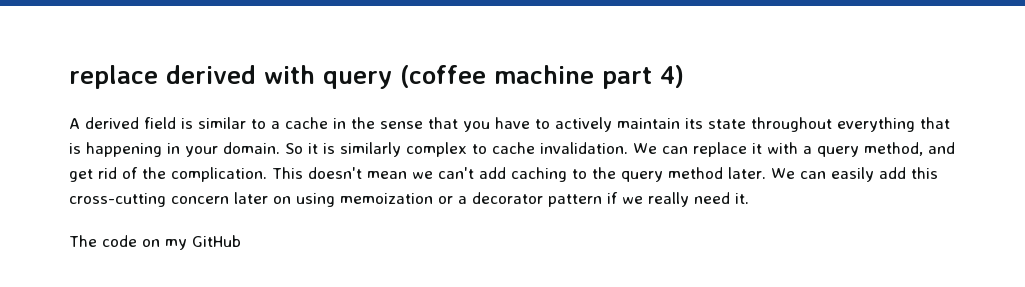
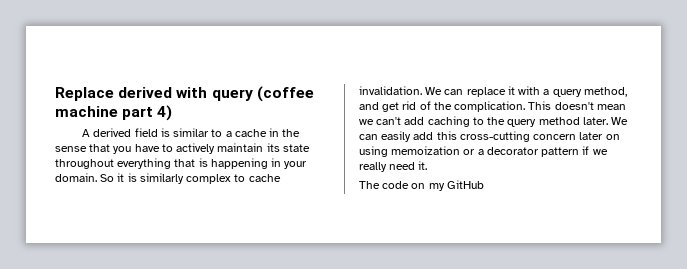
- replace derived with query (coffee machine part 4)
+ Replace derived with query (coffee machine part 4)

